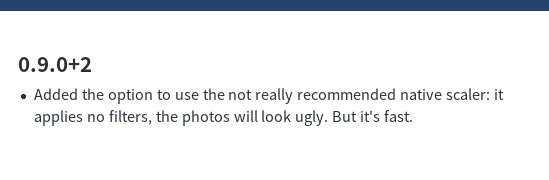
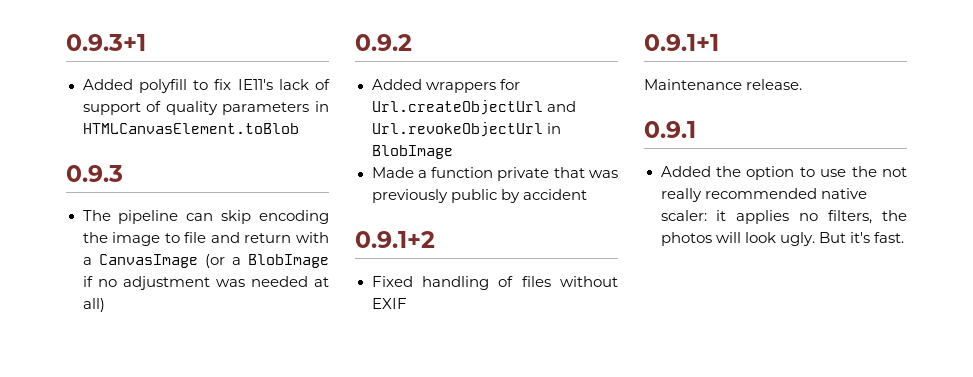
- 0.9.0+2
+ 0.9.3+1
+ Added polyfill to fix IE11's lack of support of quality parameters in HTMLCanvasElement.toBlob
+ 0.9.3
+ The pipeline can skip encoding the image to file and return with a CanvasImage (or a BlobImage if no adjustment was needed at all)
+ 0.9.2
+ Added wrappers for Url.createObjectUrl and Url.revokeObjectUrl in BlobImage
+ Made a function private that was previously public by accident
+ 0.9.1+2
+ Fixed handling of files without EXIF
+ 0.9.1+1
+ Maintenance release.
+ 0.9.1

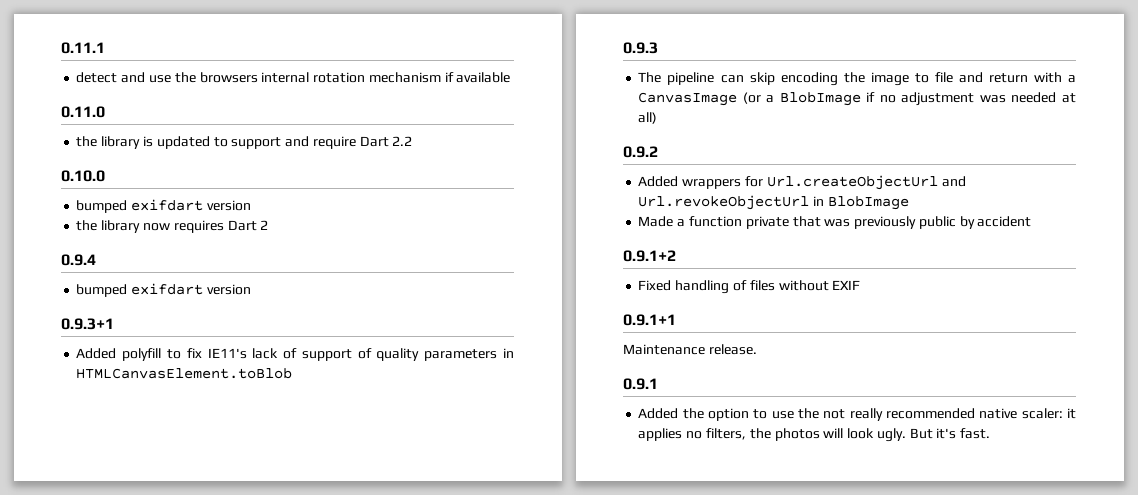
+ 0.11.1
+ detect and use the browsers internal rotation mechanism if available
+ 0.11.0
+ the library is updated to support and require Dart 2.2
+ 0.10.0
+ bumped exifdart version
+ the library now requires Dart 2
+ 0.9.4
+ bumped exifdart version

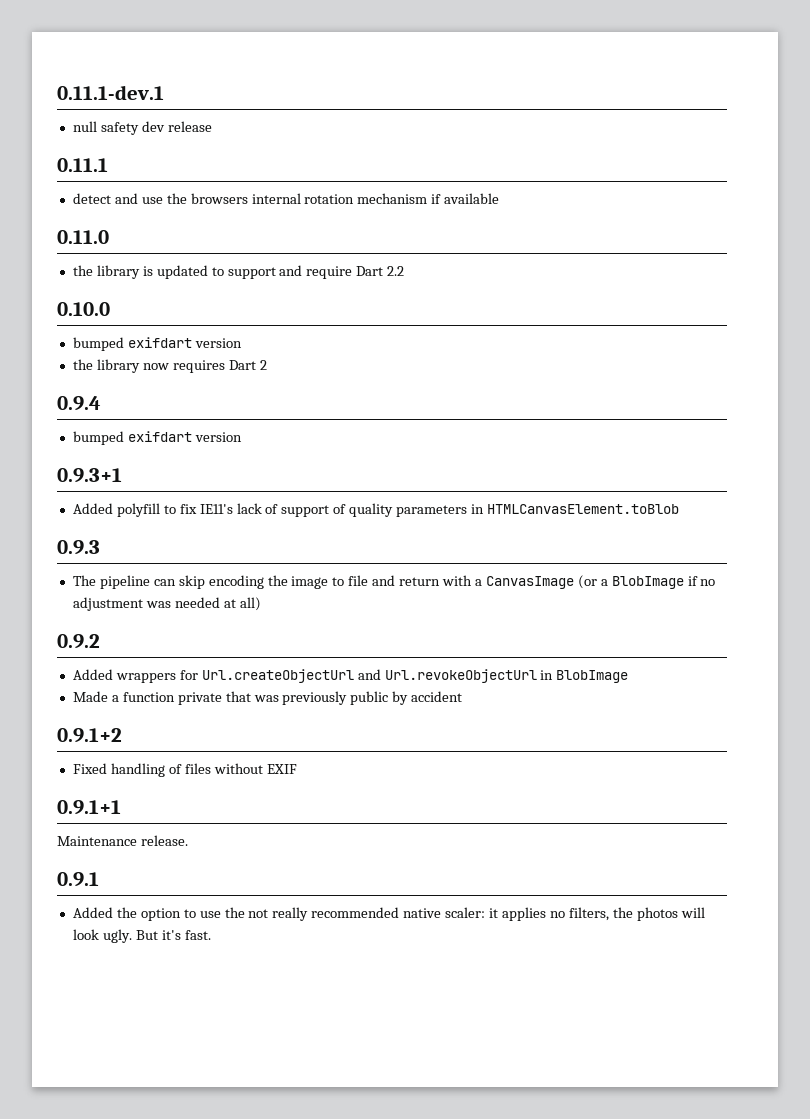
+ 0.11.1-dev.1
+ null safety dev release

